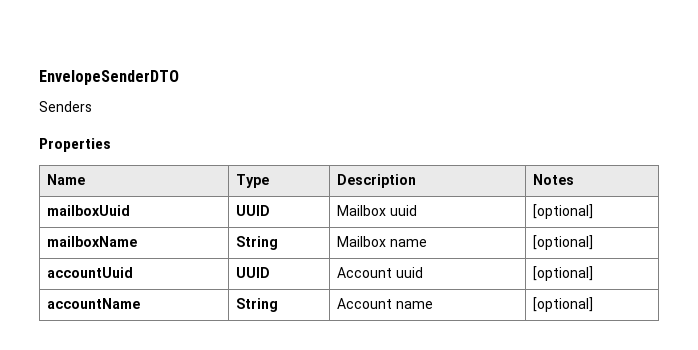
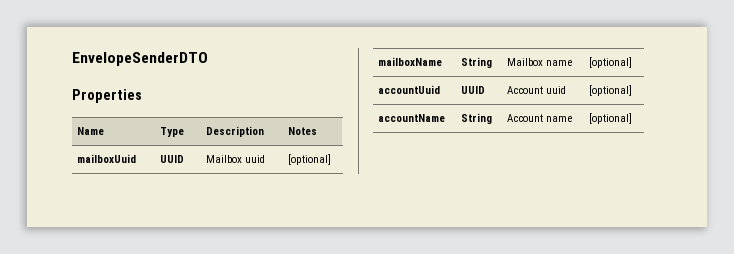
- Senders

